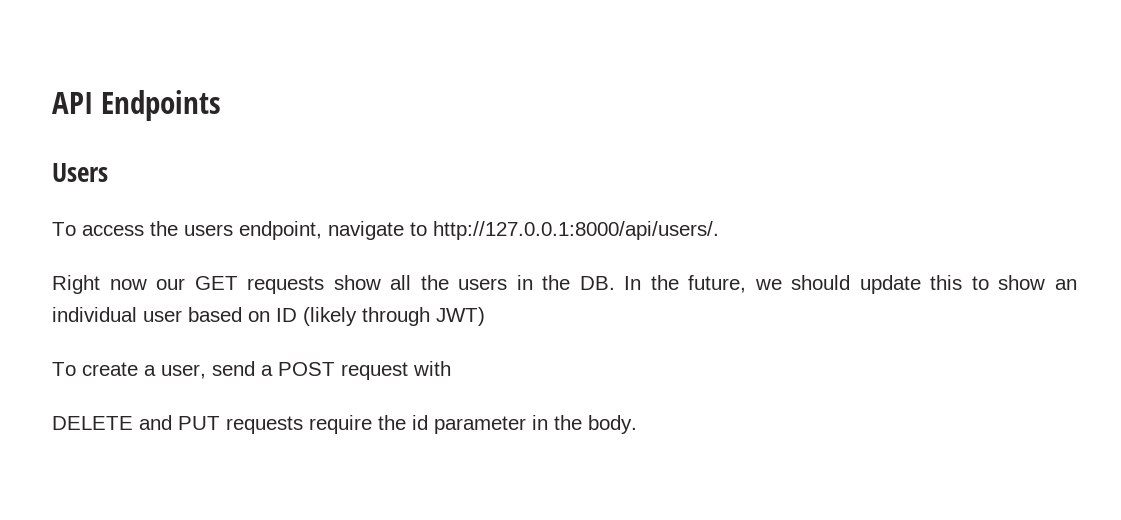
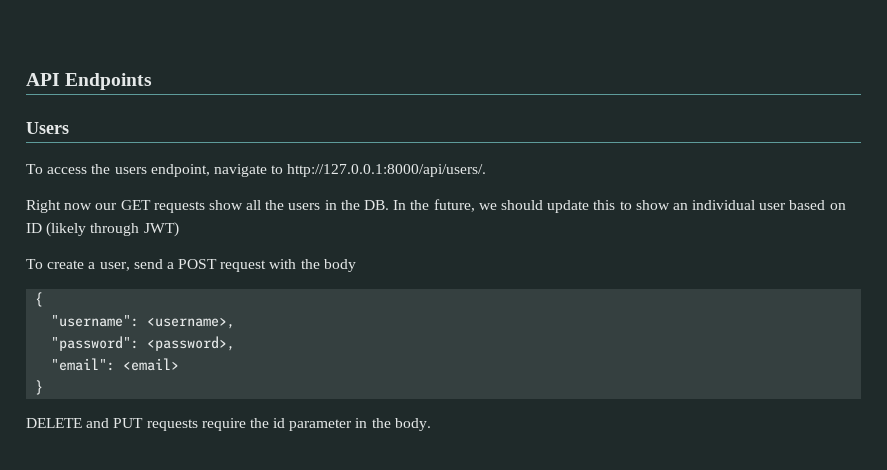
- To create a user, send a POST request with
+ To create a user, send a POST request with the body
+ {
+ "username": <username>,
+ "password": <password>,
+ "email": <email>
+ }

